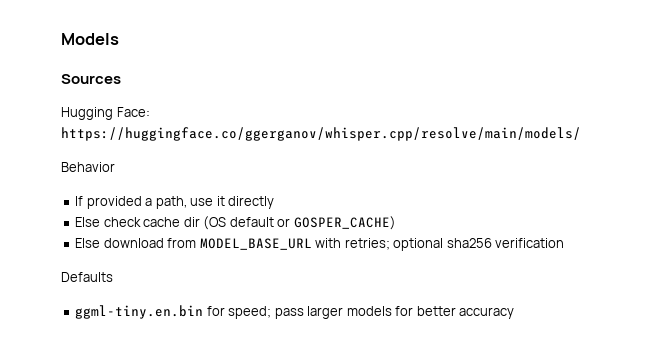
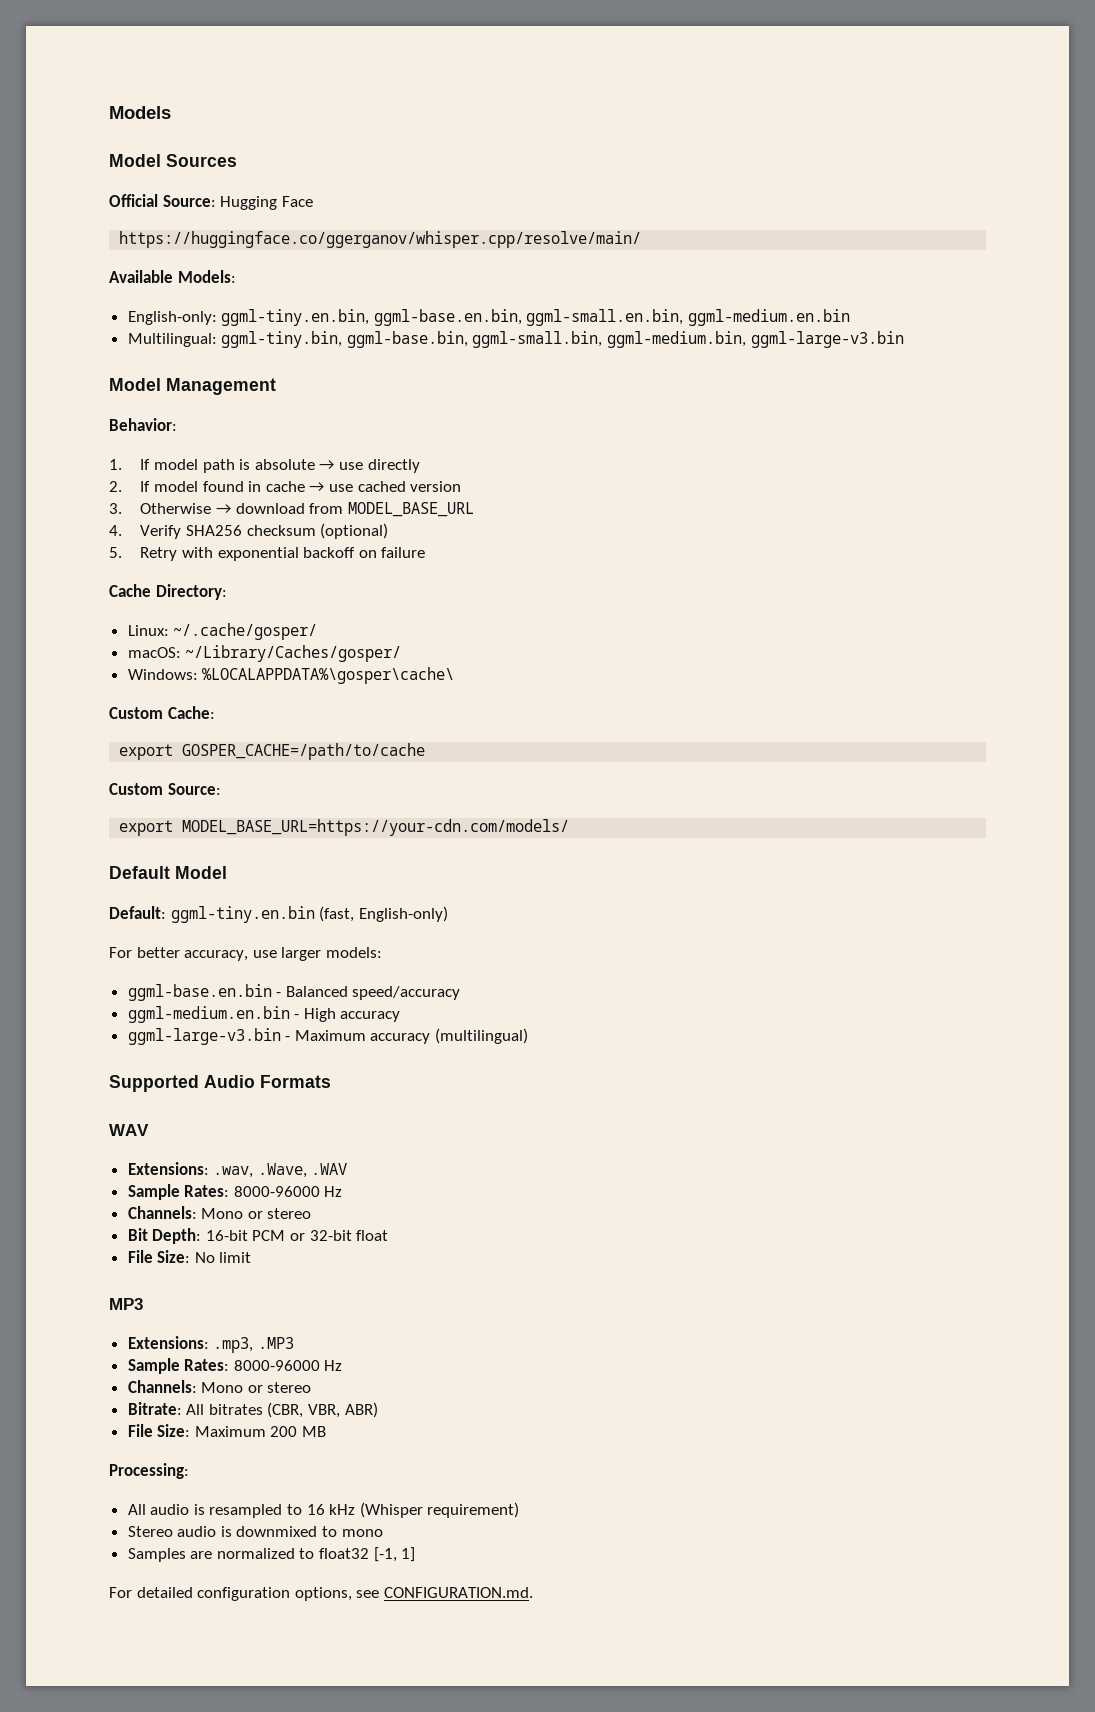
- Sources
+ Model Sources
- Hugging Face: https://huggingface.co/ggerganov/whisper.cpp/resolve/main/models/
- Behavior
- If provided a path, use it directly
- Else check cache dir (OS default or GOSPER_CACHE)
- Else download from MODEL_BASE_URL with retries; optional sha256 verification
- Defaults
- ggml-tiny.en.bin for speed; pass larger models for better accuracy
+ Official Source: Hugging Face
+ https://huggingface.co/ggerganov/whisper.cpp/resolve/main/
+ Available Models:
+ English-only: ggml-tiny.en.bin, ggml-base.en.bin, ggml-small.en.bin, ggml-medium.en.bin
+ Multilingual: ggml-tiny.bin, ggml-base.bin, ggml-small.bin, ggml-medium.bin, ggml-large-v3.bin
+ Model Management
+ Behavior:
+ 1. If model path is absolute → use directly
+ 2. If model found in cache → use cached version
+ 3. Otherwise → download from MODEL_BASE_URL
+ 4. Verify SHA256 checksum (optional)
+ 5. Retry with exponential backoff on failure
+ Cache Directory:
+ Linux: ~/.cache/gosper/
+ macOS: ~/Library/Caches/gosper/
+ Windows: %LOCALAPPDATA%\gosper\cache\
+ Custom Cache:
+ export GOSPER_CACHE=/path/to/cache
+ Custom Source:
+ export MODEL_BASE_URL=https://your-cdn.com/models/
+ Default Model
+ Default: ggml-tiny.en.bin (fast, English-only)
+ For better accuracy, use larger models:
+ ggml-base.en.bin - Balanced speed/accuracy
+ ggml-medium.en.bin - High accuracy
+ ggml-large-v3.bin - Maximum accuracy (multilingual)
+ Supported Audio Formats
+ WAV
+ Extensions: .wav, .Wave, .WAV
+ Sample Rates: 8000-96000 Hz
+ Channels: Mono or stereo
+ Bit Depth: 16-bit PCM or 32-bit float
+ File Size: No limit
+ MP3
+ Extensions: .mp3, .MP3
+ Sample Rates: 8000-96000 Hz
+ Channels: Mono or stereo
+ Bitrate: All bitrates (CBR, VBR, ABR)
+ File Size: Maximum 200 MB
+ Processing:
+ All audio is resampled to 16 kHz (Whisper requirement)
+ Stereo audio is downmixed to mono
+ Samples are normalized to float32 [-1, 1]
+ For detailed configuration options, see CONFIGURATION.md.

